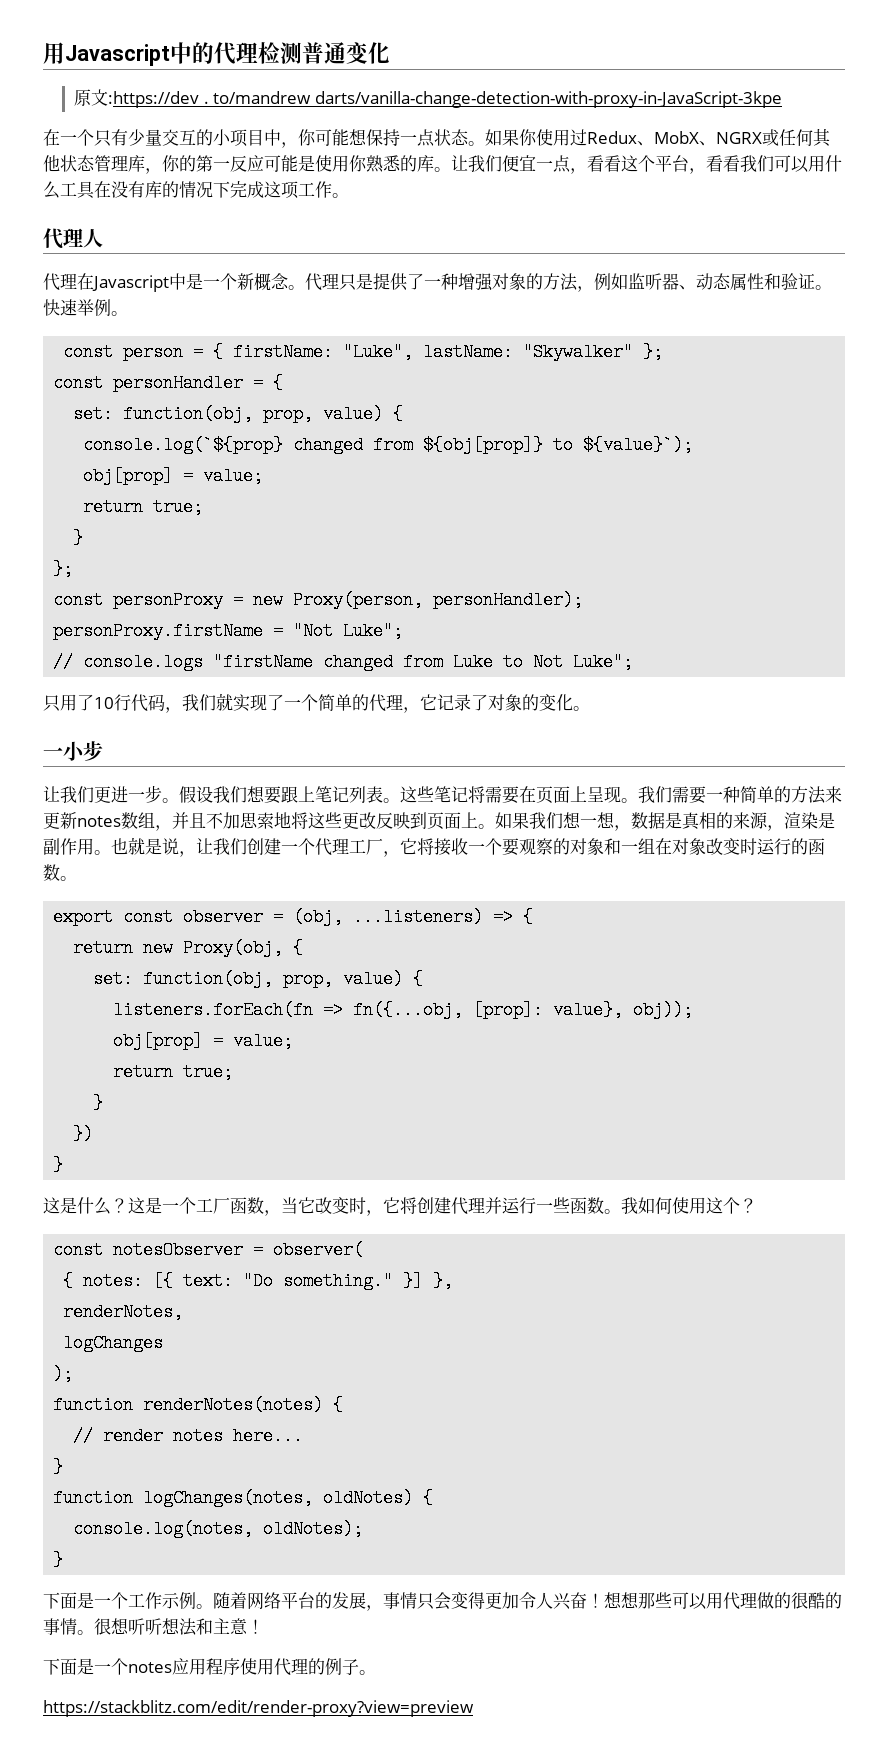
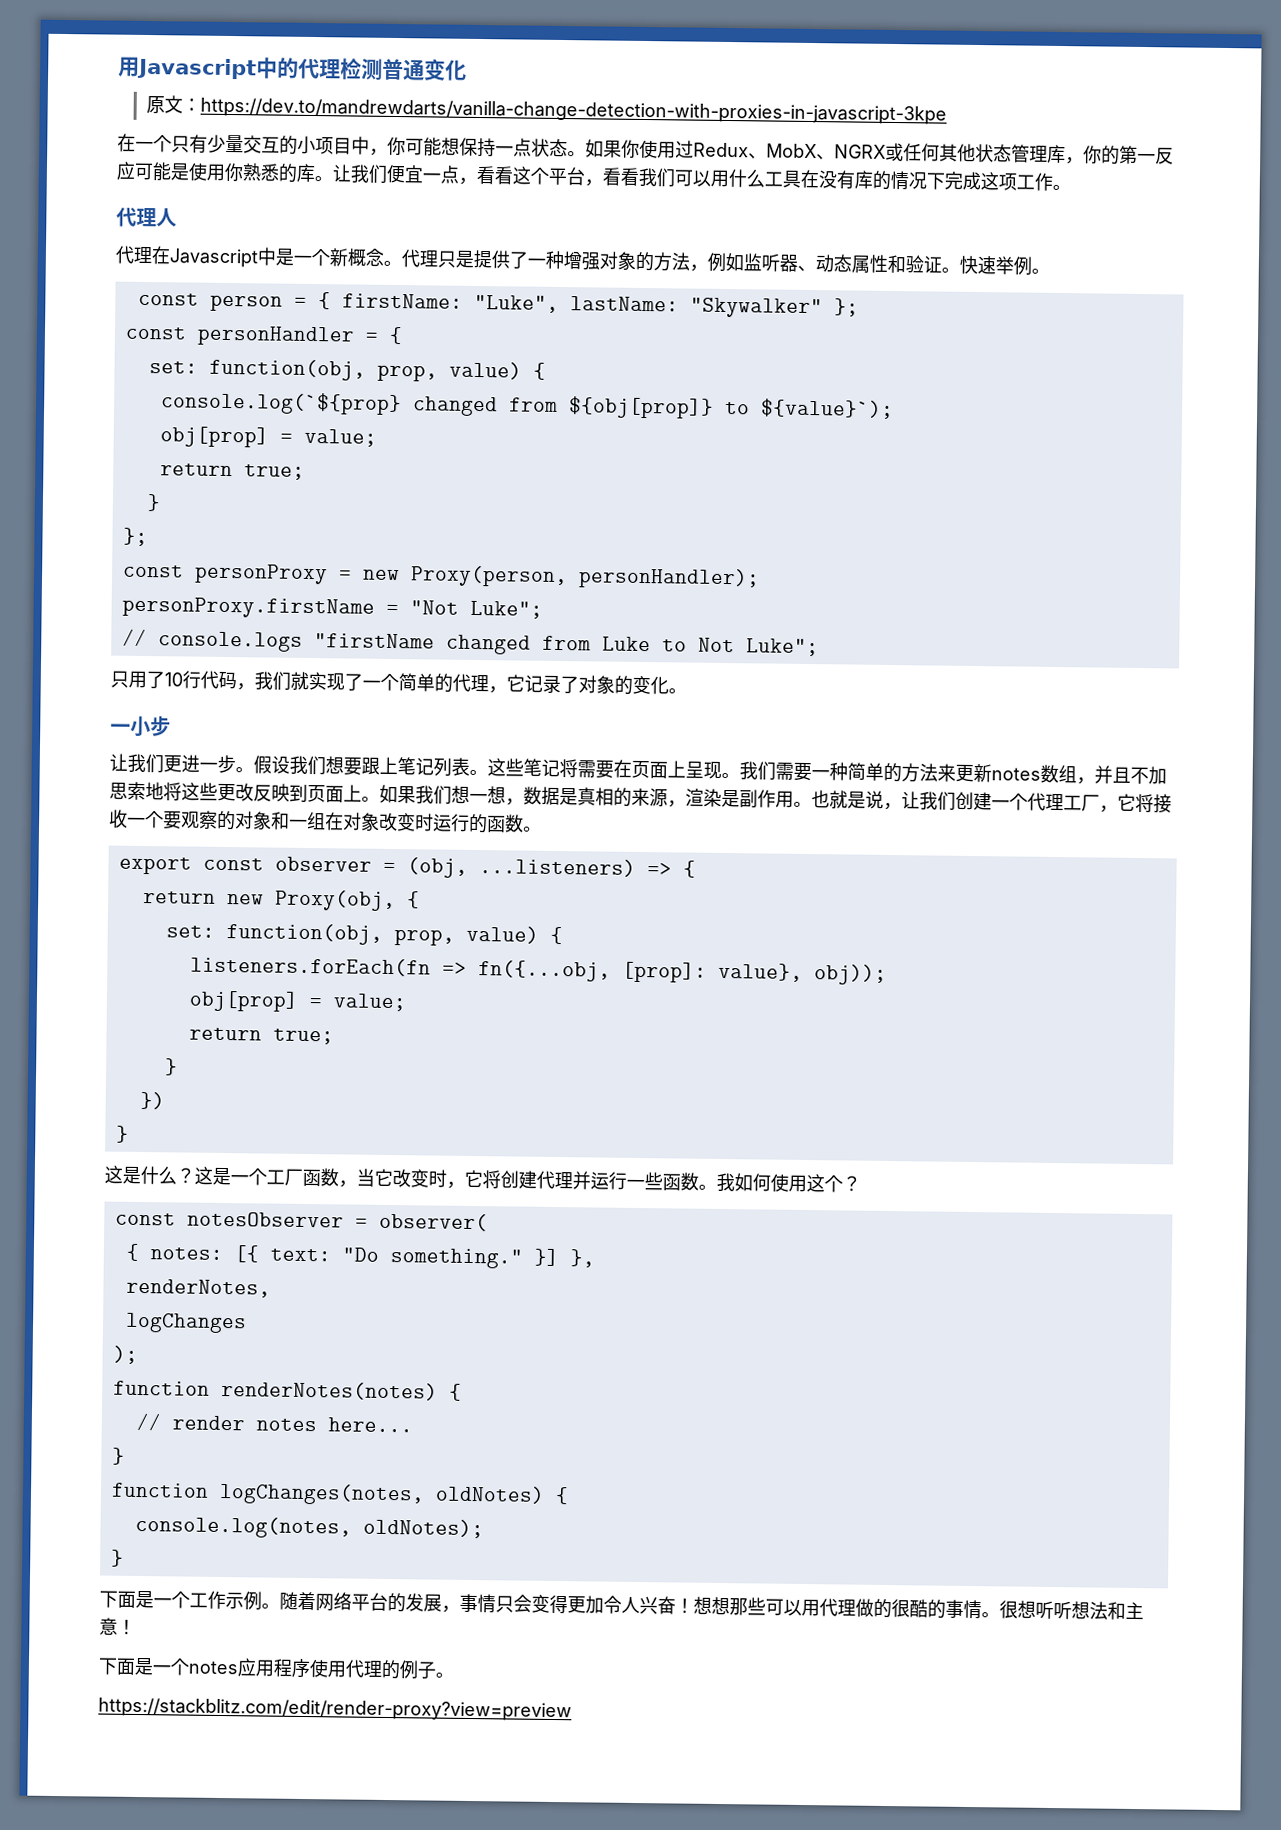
- 原文:https://dev . to/mandrew darts/vanilla-change-detection-with-proxy-in-JavaScript-3kpe
+ 原文：https://dev.to/mandrewdarts/vanilla-change-detection-with-proxies-in-javascript-3kpe

